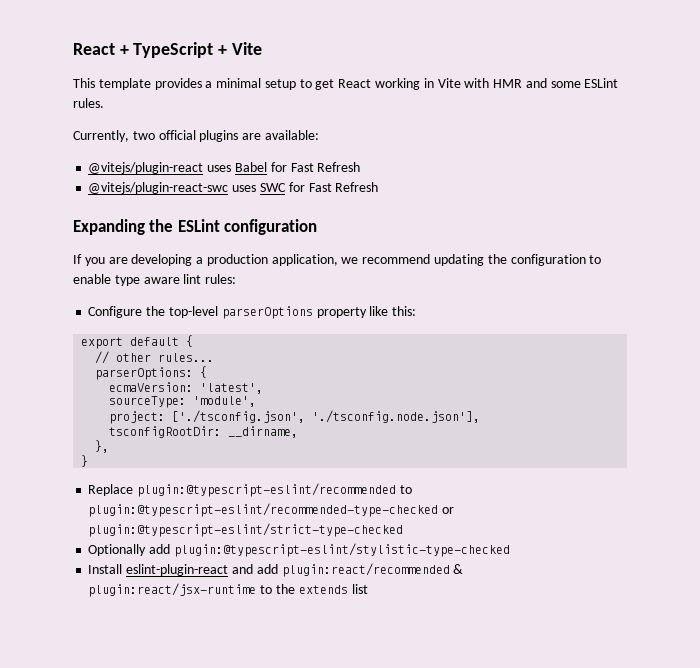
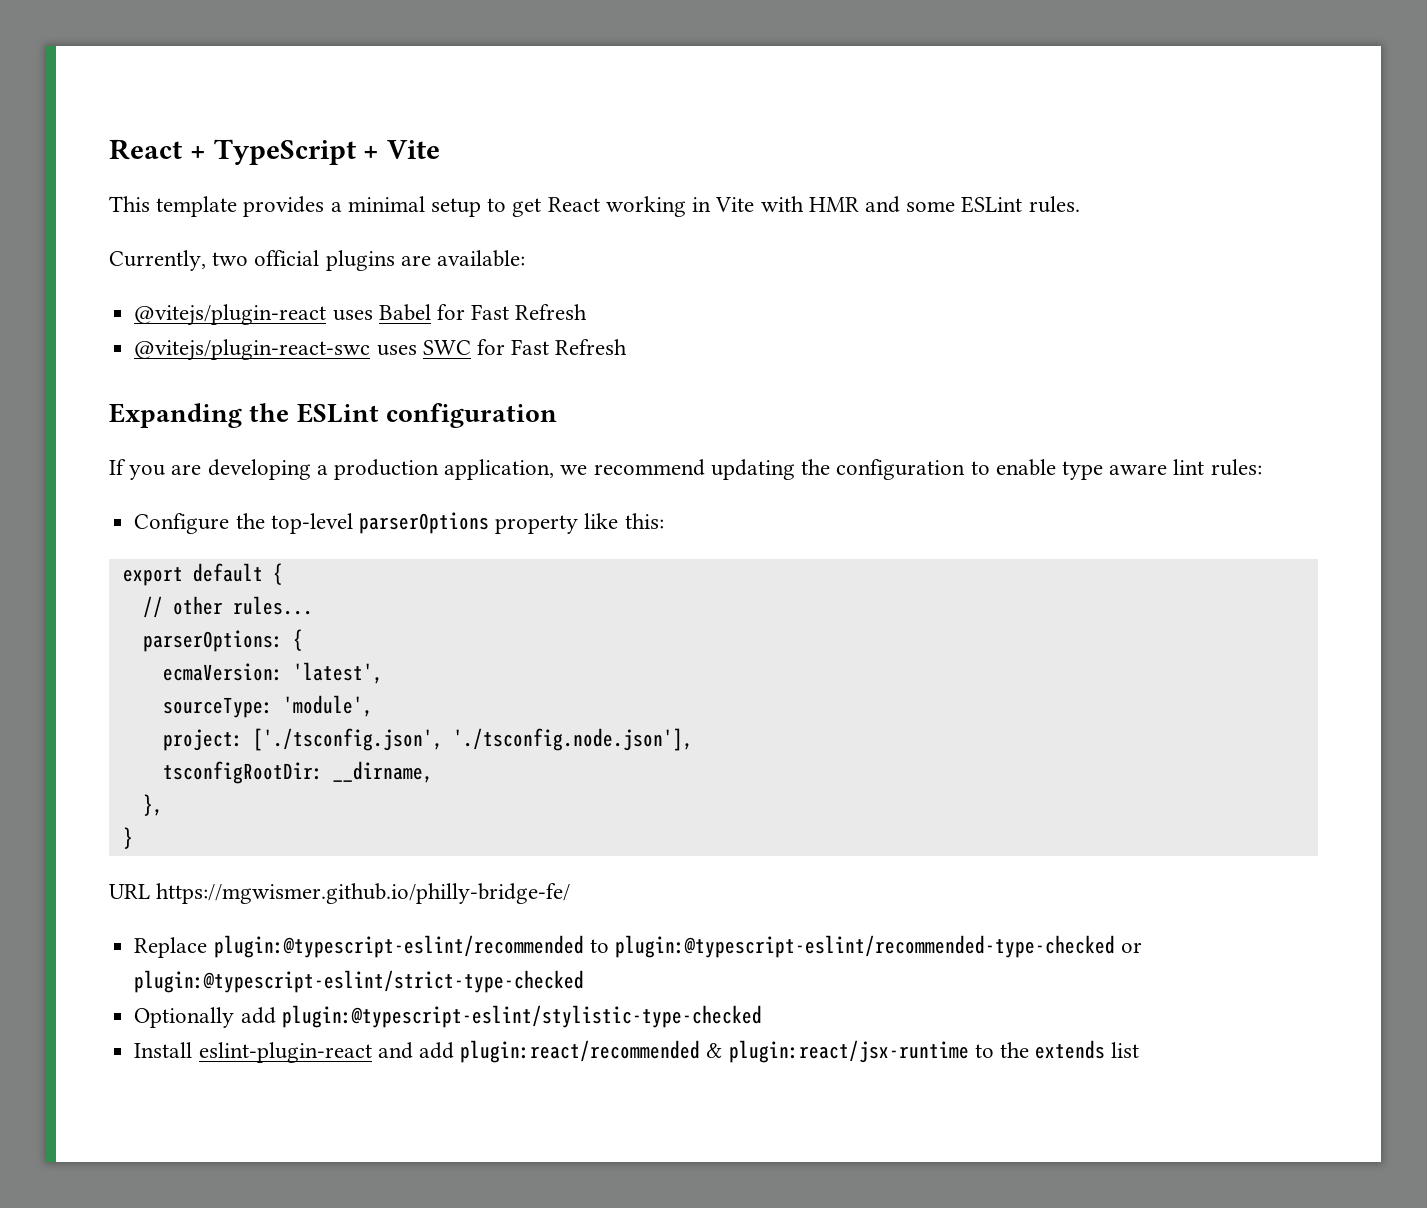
+ URL https://mgwismer.github.io/philly-bridge-fe/

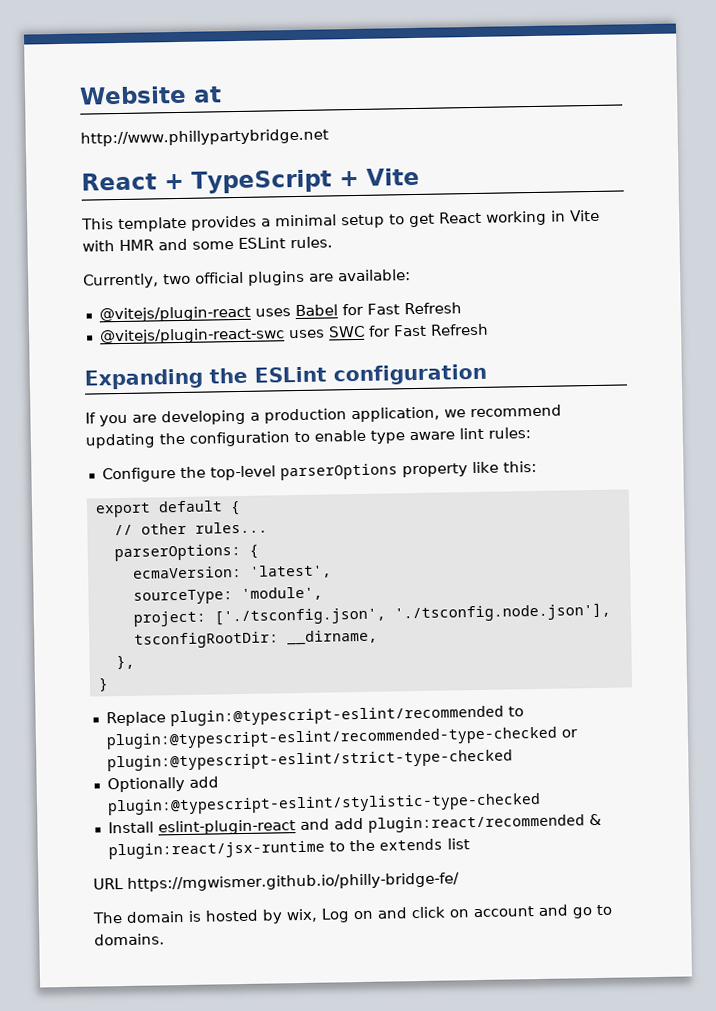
+ Website at
+ http://www.phillypartybridge.net
- URL https://mgwismer.github.io/philly-bridge-fe/
+ URL https://mgwismer.github.io/philly-bridge-fe/
+ The domain is hosted by wix, Log on and click on account and go to domains.

